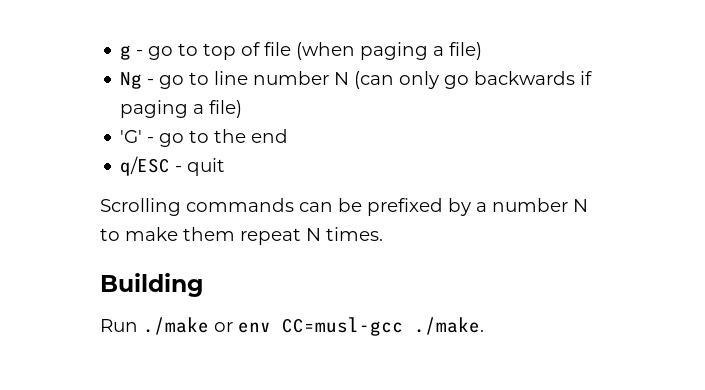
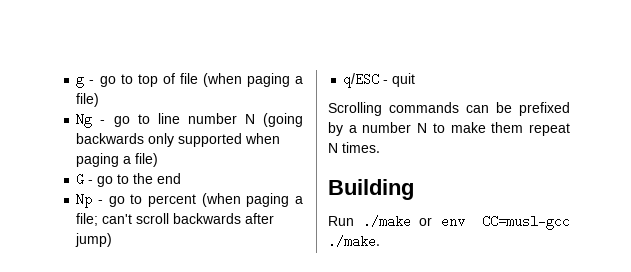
- Ng - go to line number N (can only go backwards if paging a file)
- 'G' - go to the end
+ Ng - go to line number N (going backwards only supported when paging a file)
+ G - go to the end
+ Np - go to percent (when paging a file; can't scroll backwards after jump)

